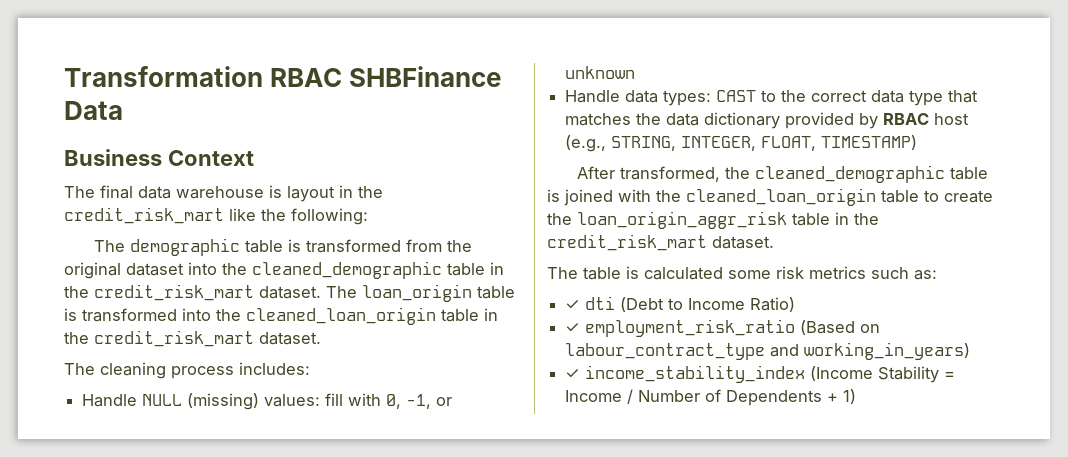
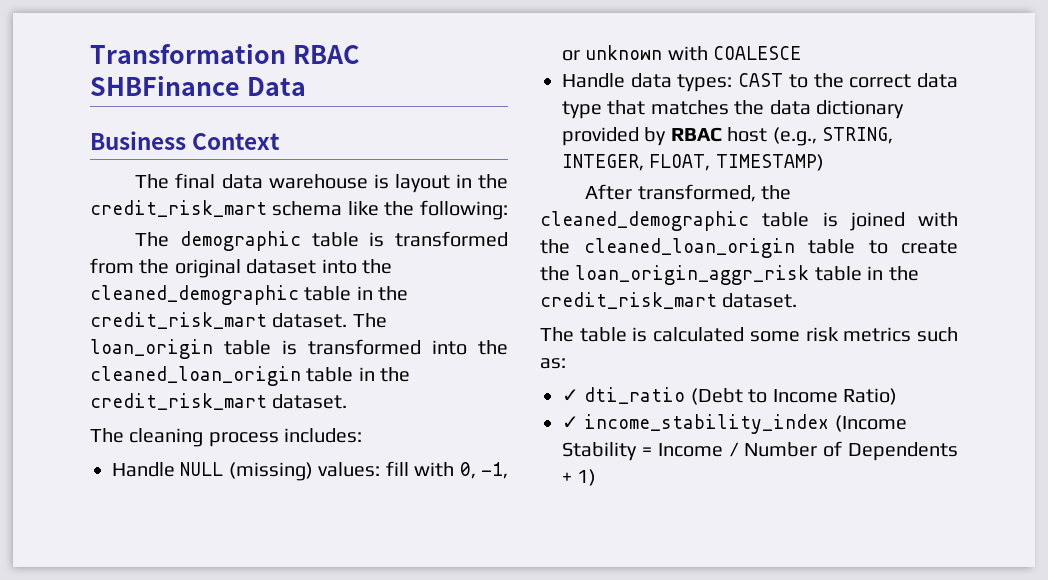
- The final data warehouse is layout in the credit_risk_mart like the following:
+ The final data warehouse is layout in the credit_risk_mart schema like the following:
- Handle NULL (missing) values: fill with 0, -1, or unknown
+ Handle NULL (missing) values: fill with 0, -1, or unknown with COALESCE
- ✓ dti (Debt to Income Ratio)
+ ✓ dti_ratio (Debt to Income Ratio)
- ✓ employment_risk_ratio (Based on labour_contract_type and working_in_years)

